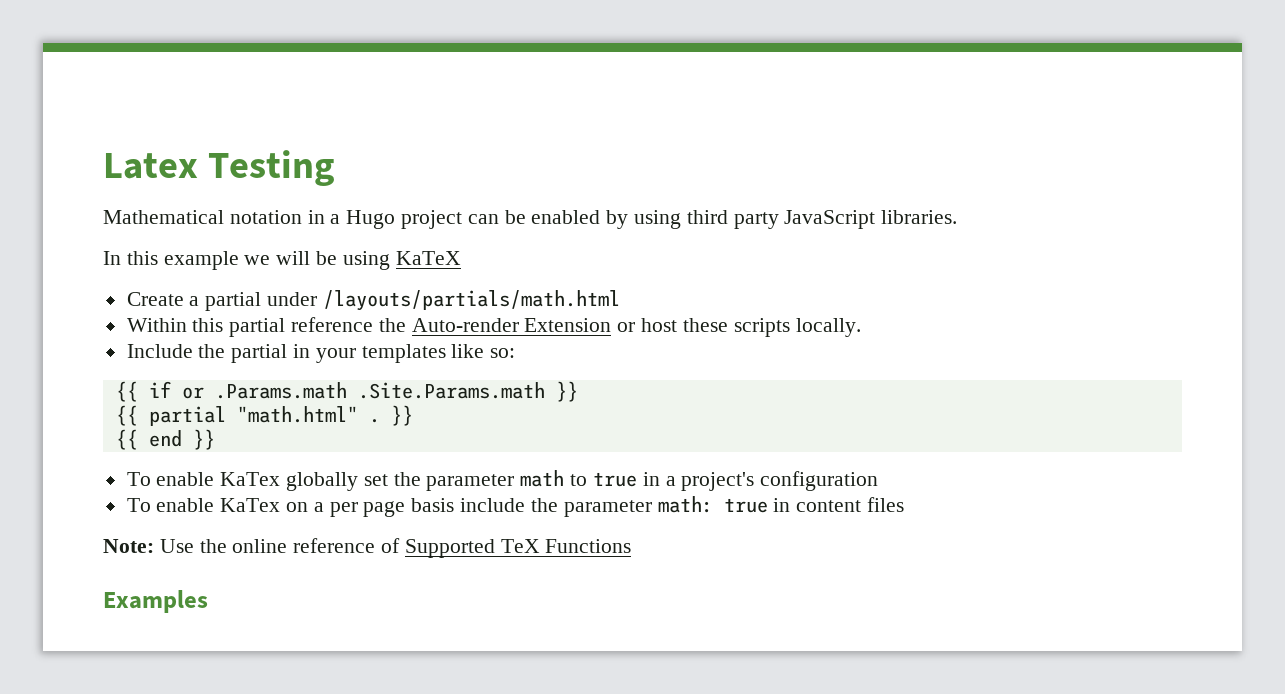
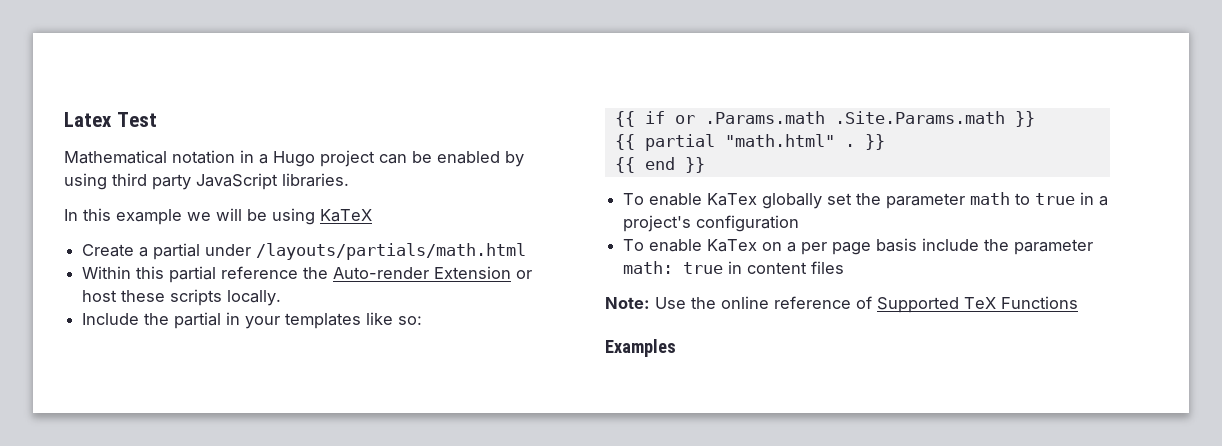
- Latex Testing
+ Latex Test

